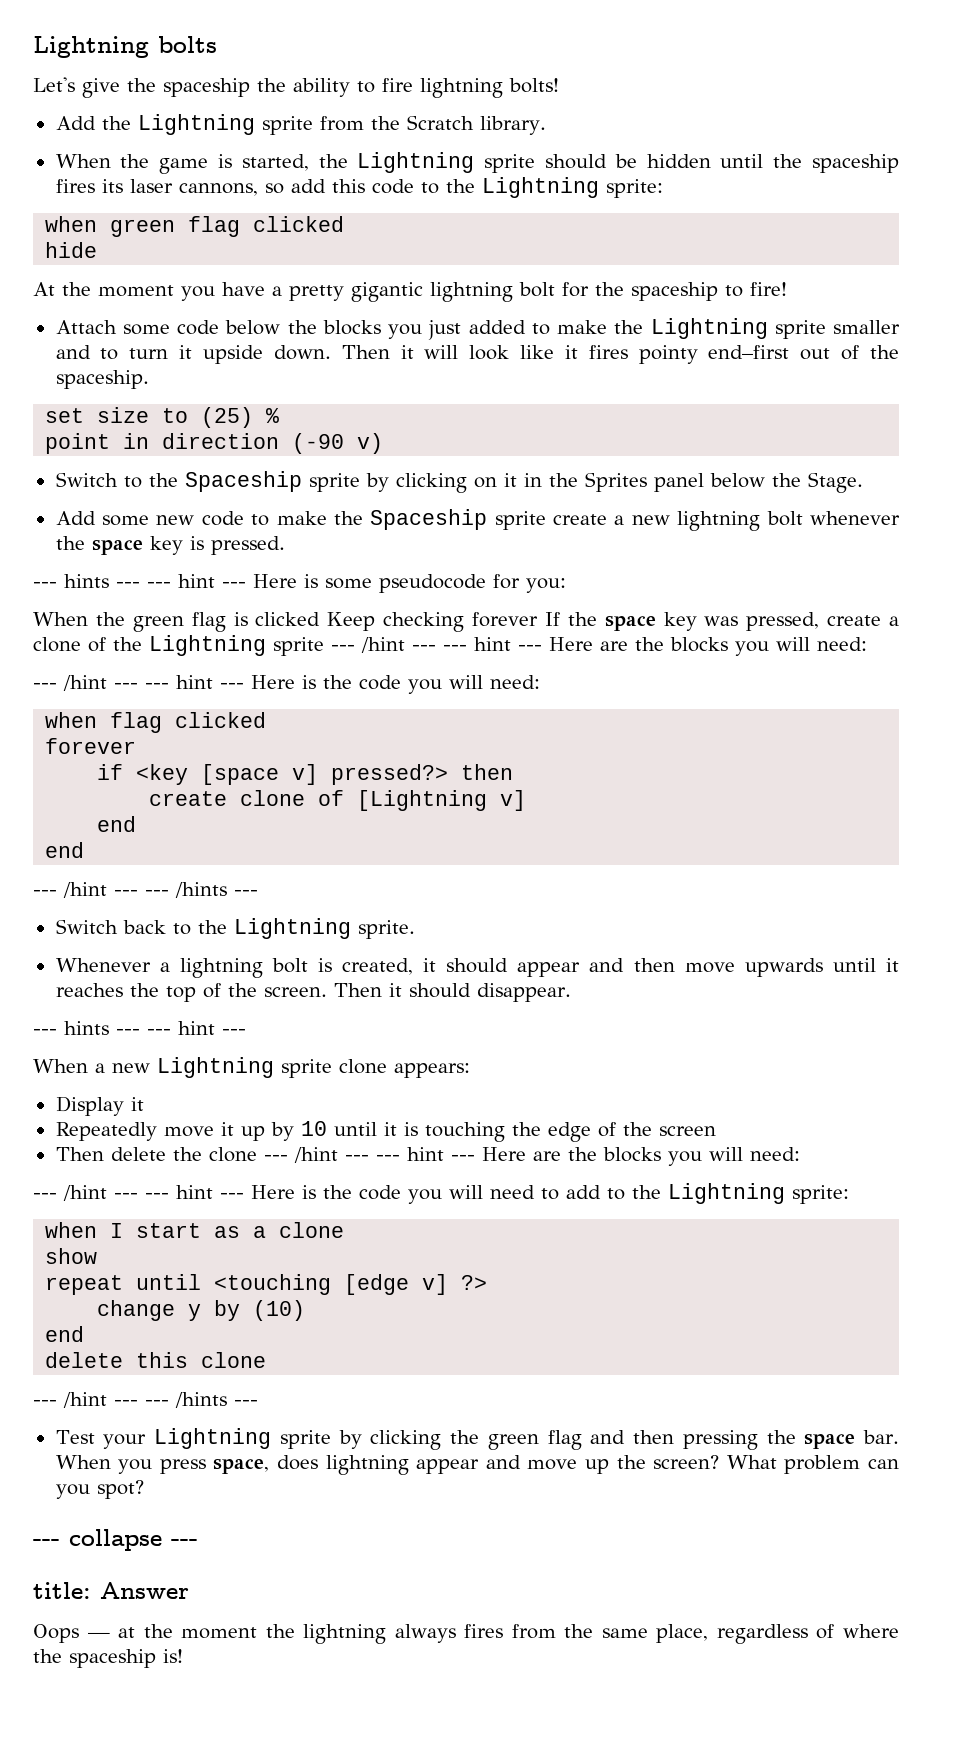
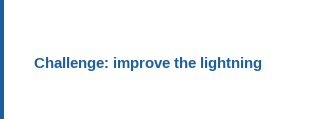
- Lightning bolts
- Let's give the spaceship the ability to fire lightning bolts!
- Add the Lightning sprite from the Scratch library.
- When the game is started, the Lightning sprite should be hidden until the spaceship fires its laser cannons, so add this code to the Lightning sprite:
- when green flag clicked
- hide
- At the moment you have a pretty gigantic lightning bolt for the spaceship to fire!
- Attach some code below the blocks you just added to make the Lightning sprite smaller and to turn it upside down. Then it will look like it fires pointy end–first out of the spaceship.
- set size to (25) %
- point in direction (-90 v)
- Switch to the Spaceship sprite by clicking on it in the Sprites panel below the Stage.
- Add some new code to make the Spaceship sprite create a new lightning bolt whenever the space key is pressed.
- --- hints --- --- hint --- Here is some pseudocode for you:
- When the green flag is clicked Keep checking forever If the space key was pressed, create a clone of the Lightning sprite --- /hint --- --- hint --- Here are the blocks you will need:
- --- /hint --- --- hint --- Here is the code you will need:
- when flag clicked
- forever
- if <key [space v] pressed?> then
- create clone of [Lightning v]
- end
- end
- --- /hint --- --- /hints ---
- Switch back to the Lightning sprite.
- Whenever a lightning bolt is created, it should appear and then move upwards until it reaches the top of the screen. Then it should disappear.
- --- hints --- --- hint ---
- When a new Lightning sprite clone appears:
- Display it
- Repeatedly move it up by 10 until it is touching the edge of the screen
- Then delete the clone --- /hint --- --- hint --- Here are the blocks you will need:
- --- /hint --- --- hint --- Here is the code you will need to add to the Lightning sprite:
- when I start as a clone
- show
- repeat until <touching [edge v] ?>
- change y by (10)
- end
- delete this clone
- --- /hint --- --- /hints ---
- Test your Lightning sprite by clicking the green flag and then pressing the space bar. When you press space, does lightning appear and move up the screen? What problem can you spot?
- --- collapse ---
- title: Answer
- Oops — at the moment the lightning always fires from the same place, regardless of where the spaceship is!
+ Challenge: improve the lightning

